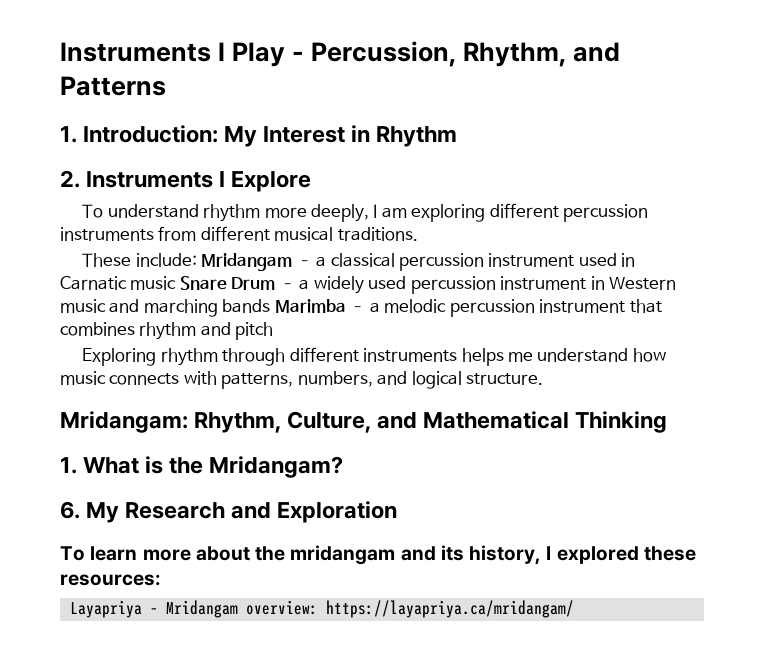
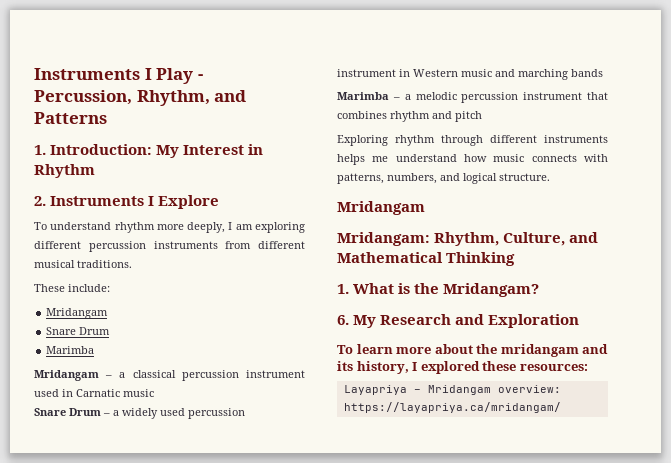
- These include: Mridangam – a classical percussion instrument used in Carnatic music Snare Drum – a widely used percussion instrument in Western music and marching bands Marimba – a melodic percussion instrument that combines rhythm and pitch
+ These include:
+ Mridangam
+ Snare Drum
+ Marimba
+ Mridangam – a classical percussion instrument used in Carnatic music
+ Snare Drum – a widely used percussion instrument in Western music and marching bands
+ Marimba – a melodic percussion instrument that combines rhythm and pitch
  Exploring rhythm through different instruments helps me understand how music connects with patterns, numbers, and logical structure.
+ Mridangam

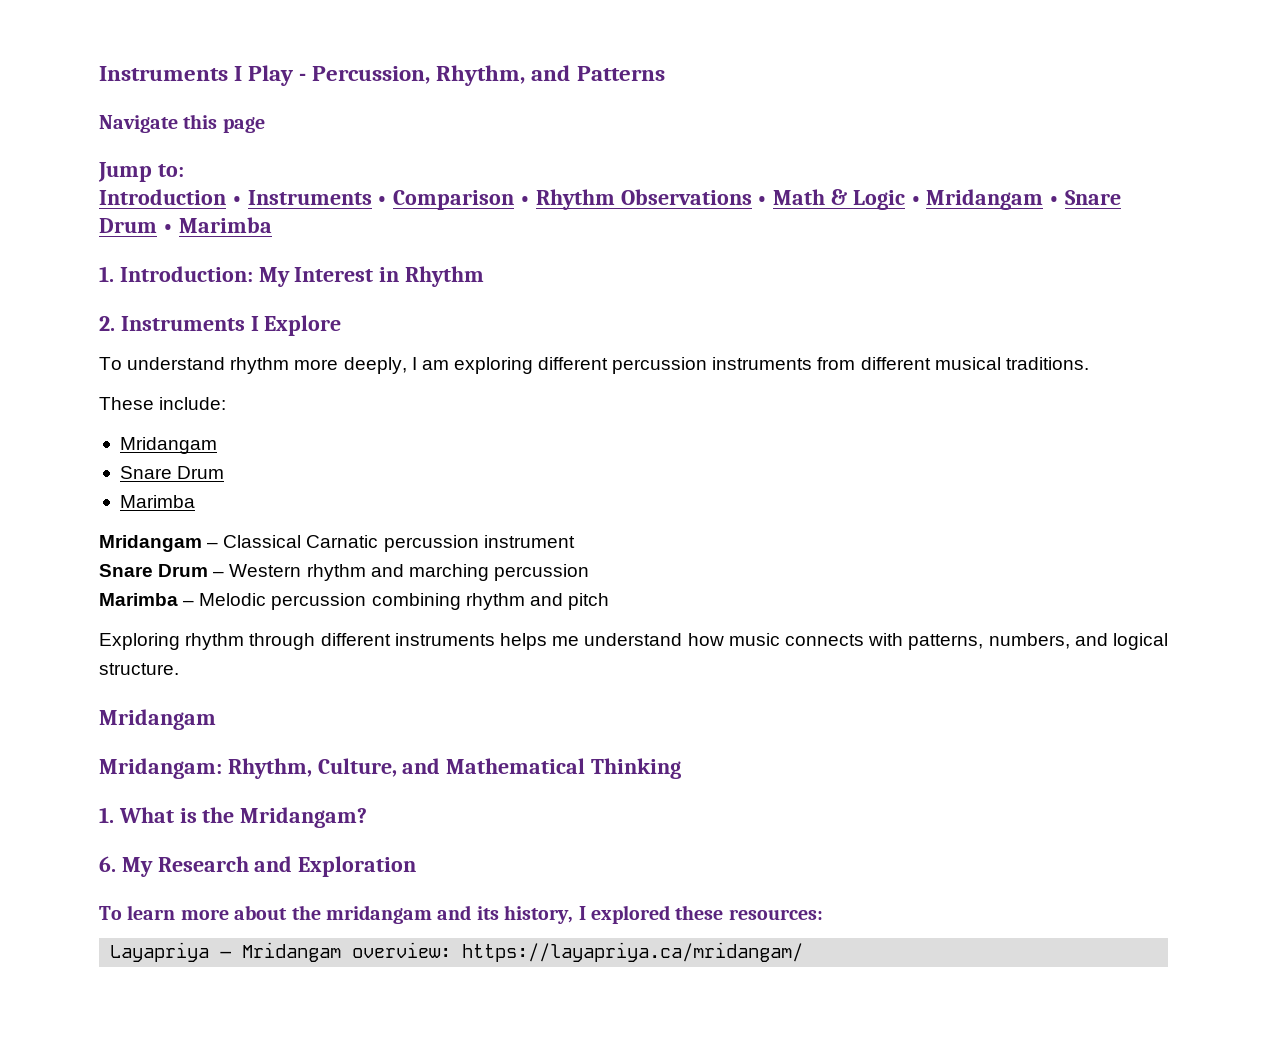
+ Navigate this page
+ Jump to:
+ Introduction • Instruments • Comparison • Rhythm Observations • Math & Logic • Mridangam • Snare Drum • Marimba
- Mridangam – a classical percussion instrument used in Carnatic music
+ Mridangam – Classical Carnatic percussion instrument
- Snare Drum – a widely used percussion instrument in Western music and marching bands
+ Snare Drum – Western rhythm and marching percussion
- Marimba – a melodic percussion instrument that combines rhythm and pitch
+ Marimba – Melodic percussion combining rhythm and pitch

